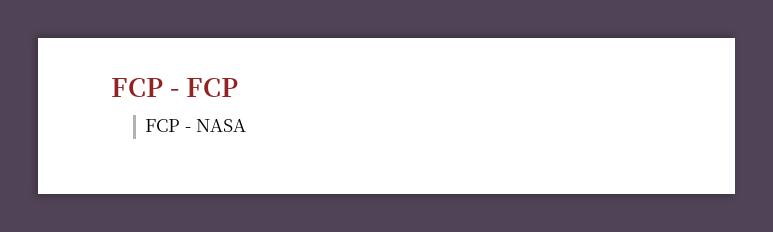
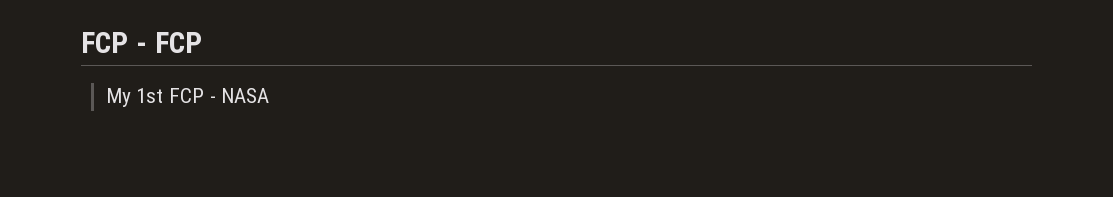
- FCP - NASA
+ My 1st FCP - NASA

